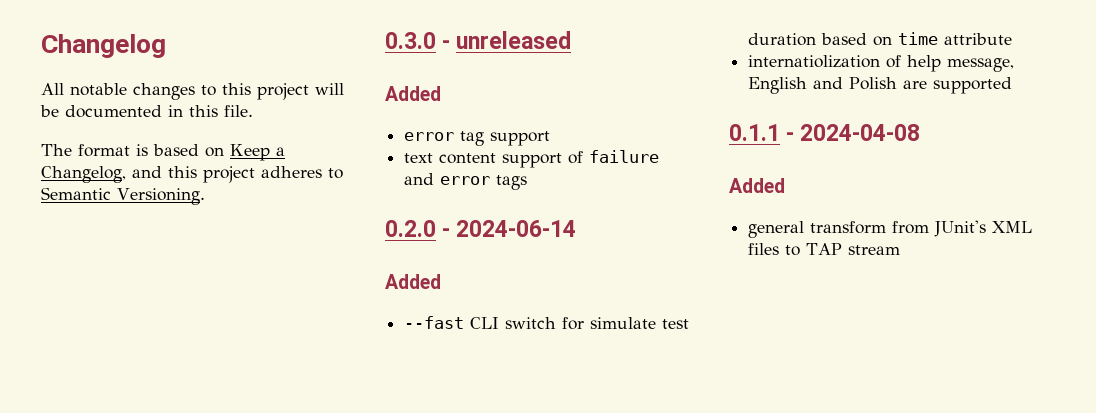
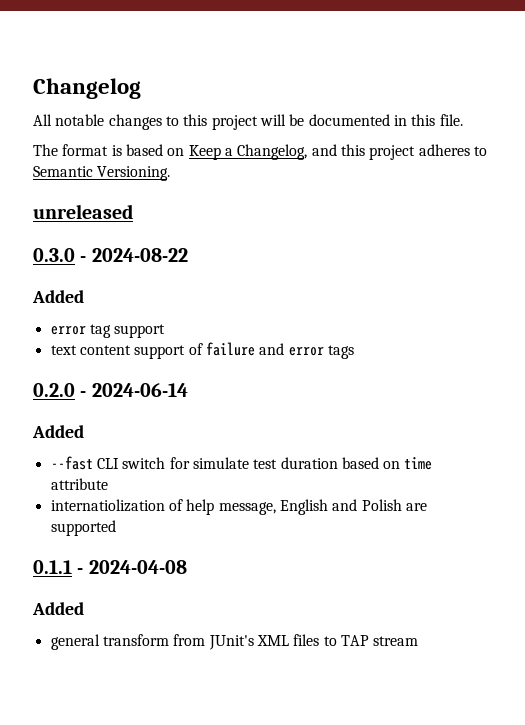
+ unreleased
- 0.3.0 - unreleased
+ 0.3.0 - 2024-08-22

